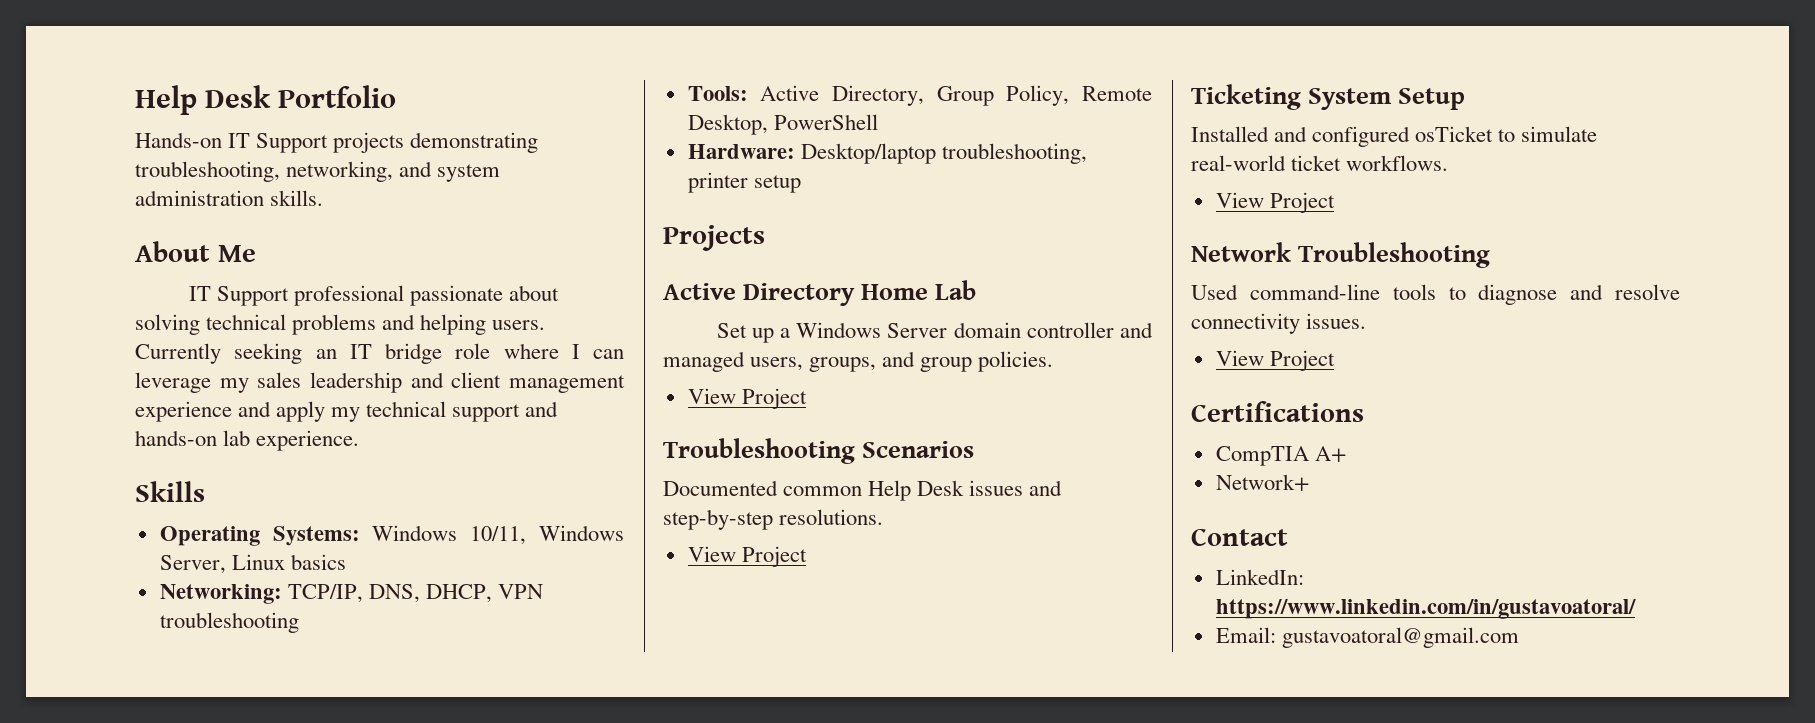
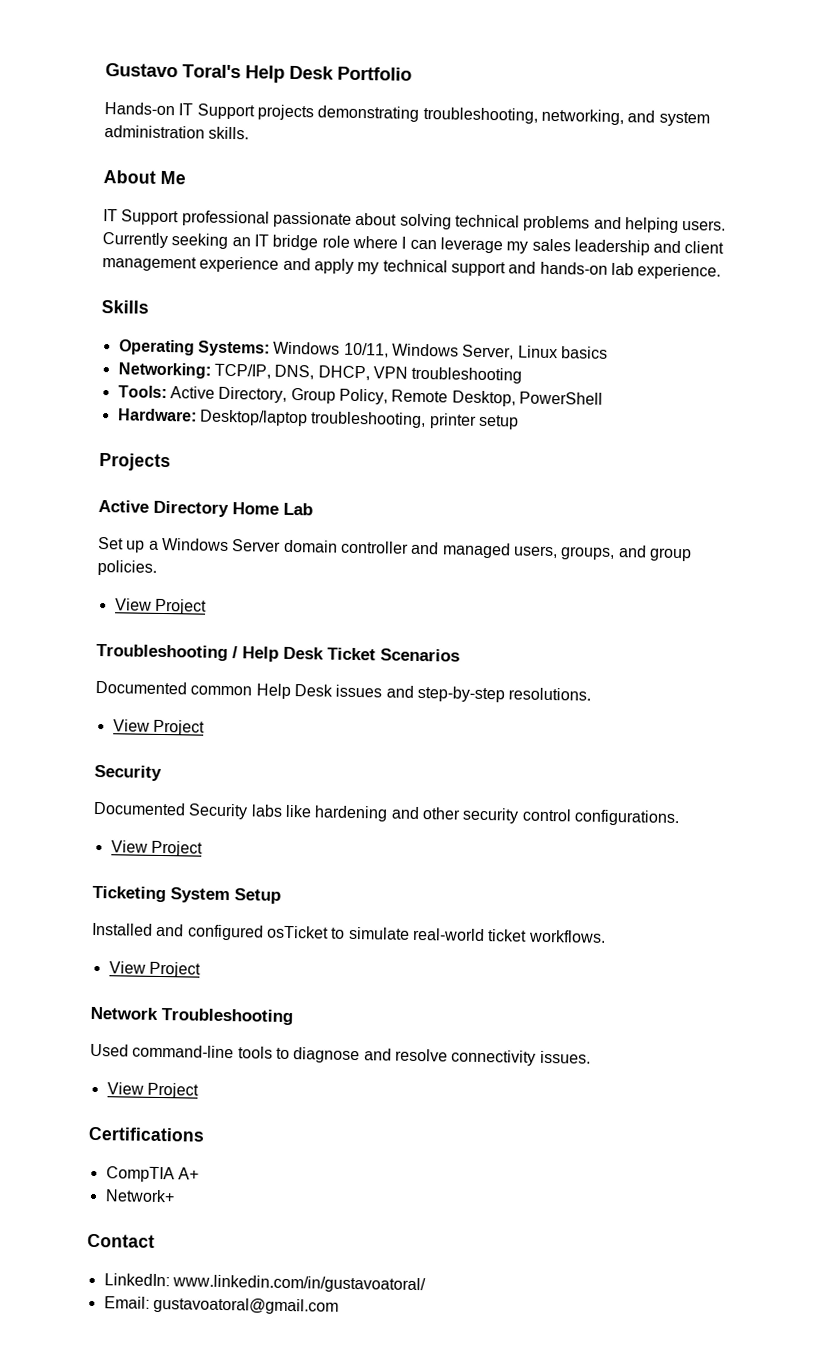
- Help Desk Portfolio
+ Gustavo Toral's Help Desk Portfolio
- Troubleshooting Scenarios
+ Troubleshooting / Help Desk Ticket Scenarios
  Documented common Help Desk issues and step-by-step resolutions.
+ View Project
+ Security
+ Documented Security labs like hardening and other security control configurations.
- LinkedIn: https://www.linkedin.com/in/gustavoatoral/
+ LinkedIn: www.linkedin.com/in/gustavoatoral/

